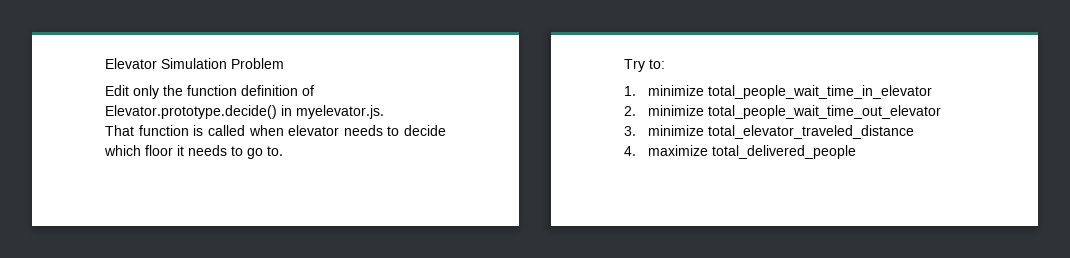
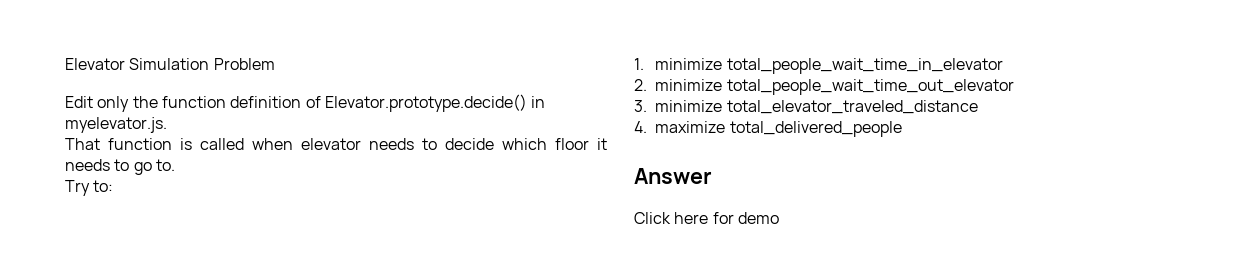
+ Answer
+ Click here for demo

